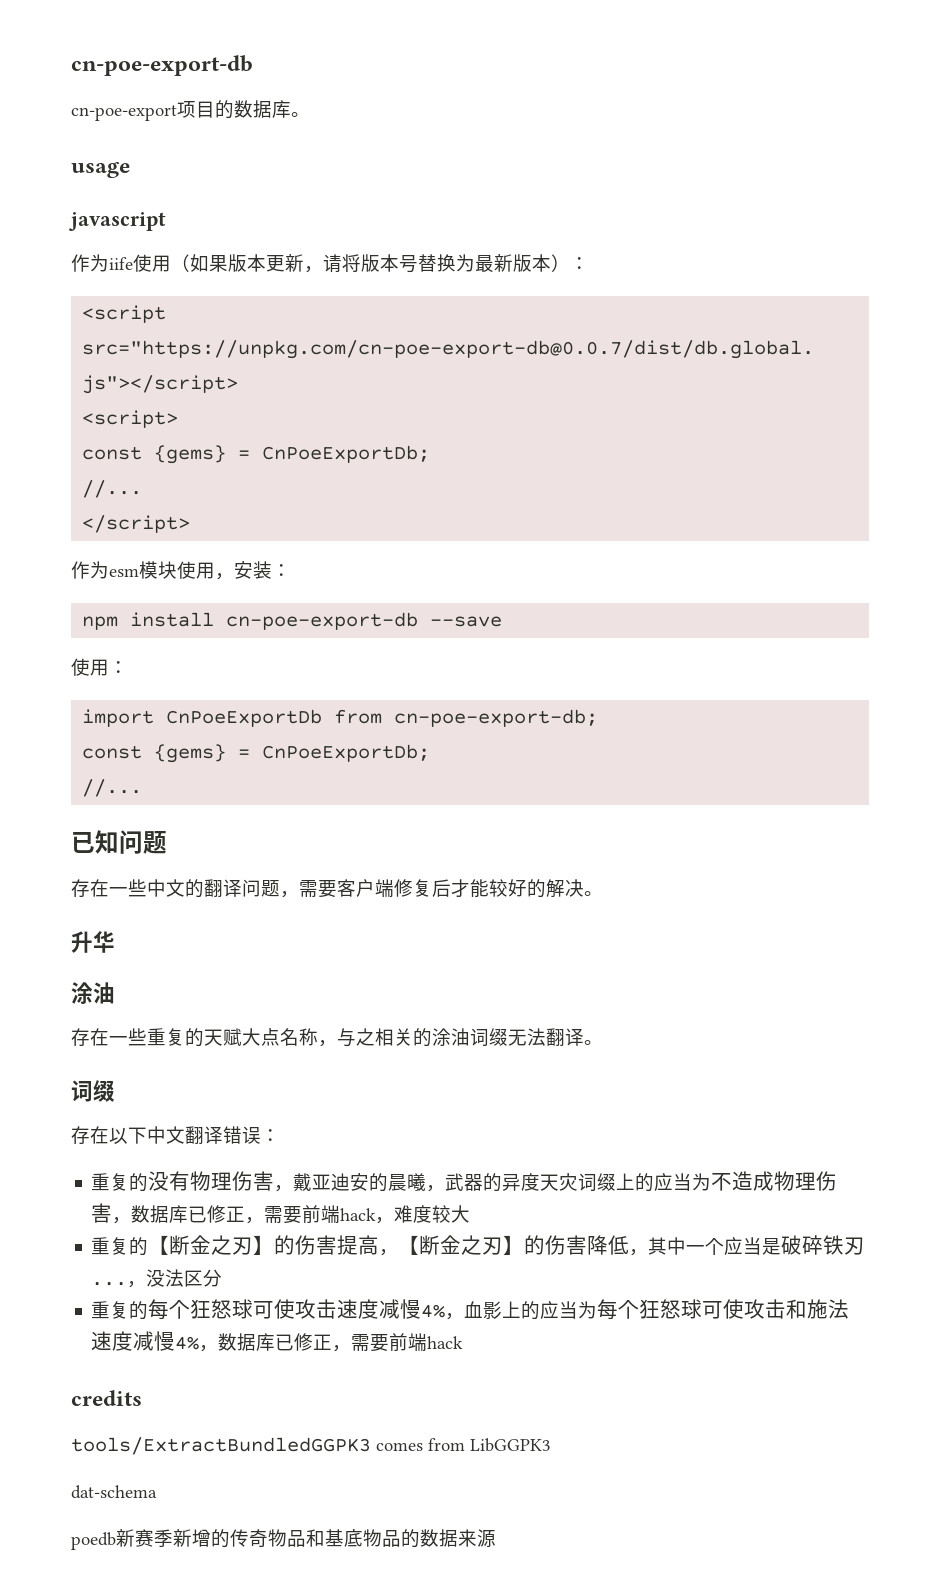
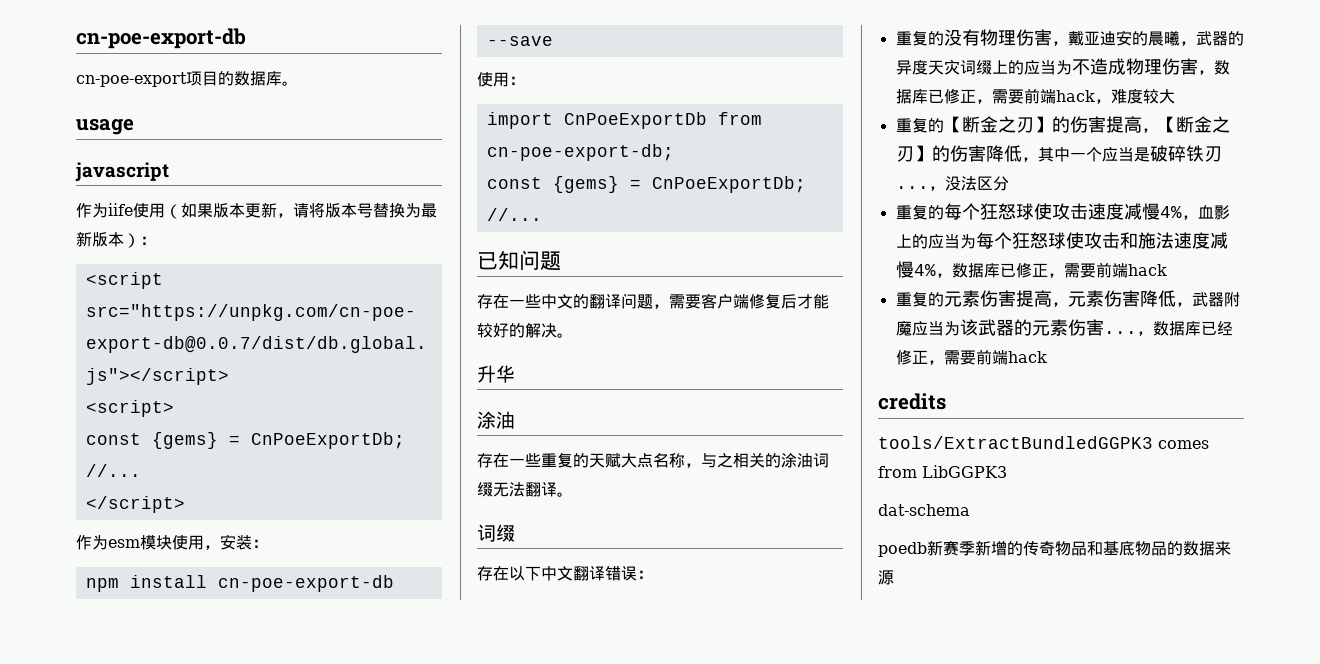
- 重复的每个狂怒球可使攻击速度减慢4%，血影上的应当为每个狂怒球可使攻击和施法速度减慢4%，数据库已修正，需要前端hack
+ 重复的每个狂怒球使攻击速度减慢4%，血影上的应当为每个狂怒球使攻击和施法速度减慢4%，数据库已修正，需要前端hack
+ 重复的元素伤害提高，元素伤害降低，武器附魔应当为该武器的元素伤害...，数据库已经修正，需要前端hack

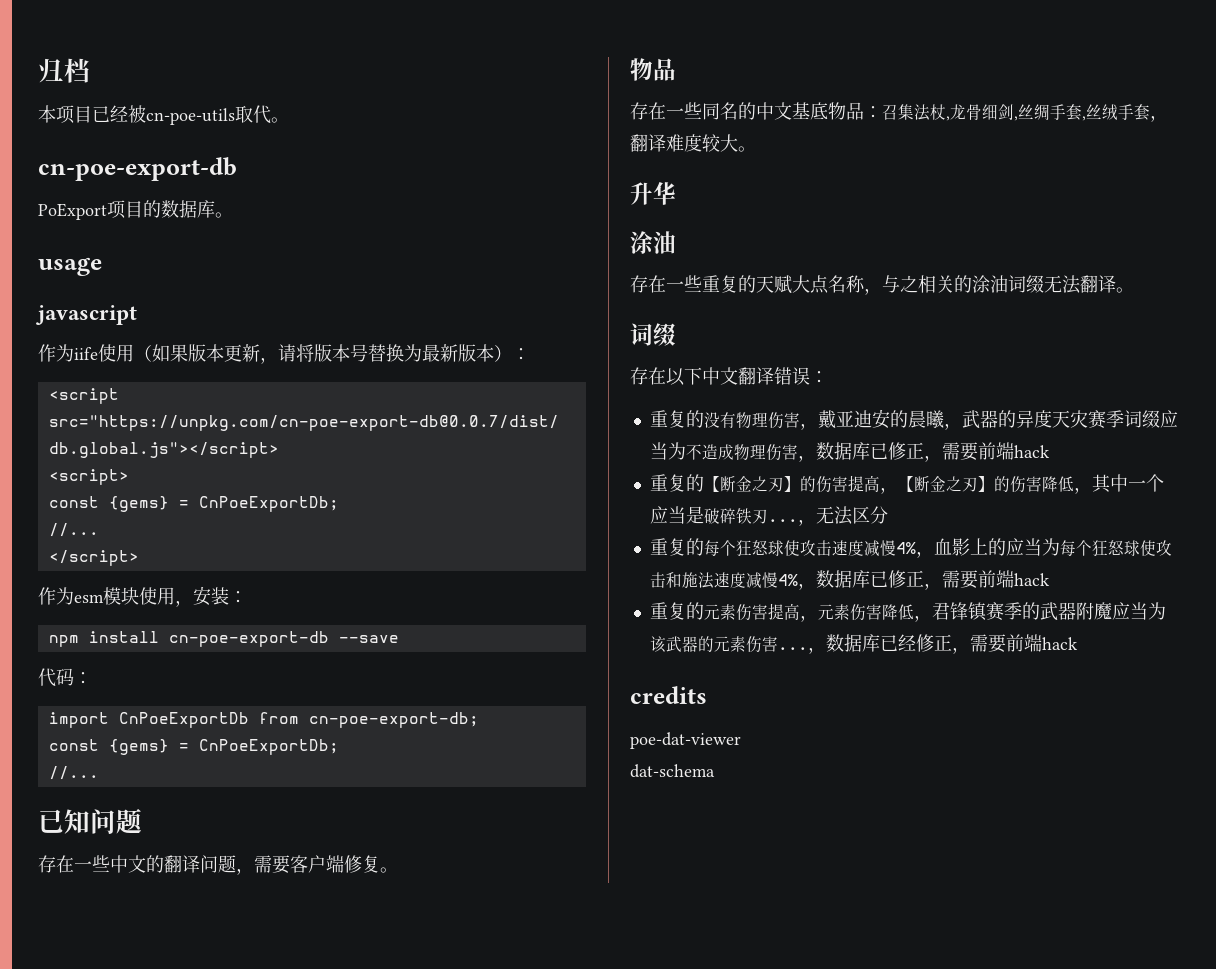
+ 归档
+ 本项目已经被cn-poe-utils取代。
- cn-poe-export项目的数据库。
+ PoExport项目的数据库。
- 使用：
+ 代码：
- 存在一些中文的翻译问题，需要客户端修复后才能较好的解决。
+ 存在一些中文的翻译问题，需要客户端修复。
+ 物品
+ 存在一些同名的中文基底物品：召集法杖,龙骨细剑,丝绸手套,丝绒手套，翻译难度较大。
- 重复的没有物理伤害，戴亚迪安的晨曦，武器的异度天灾词缀上的应当为不造成物理伤害，数据库已修正，需要前端hack，难度较大
+ 重复的没有物理伤害，戴亚迪安的晨曦，武器的异度天灾赛季词缀应当为不造成物理伤害，数据库已修正，需要前端hack
- ，没法区分
+ ，无法区分
- 重复的元素伤害提高，元素伤害降低，武器附魔应当为该武器的元素伤害...
+ 重复的元素伤害提高，元素伤害降低，君锋镇赛季的武器附魔应当为该武器的元素伤害...
- tools/ExtractBundledGGPK3 comes from LibGGPK3
+ poe-dat-viewer
  dat-schema
- poedb新赛季新增的传奇物品和基底物品的数据来源

